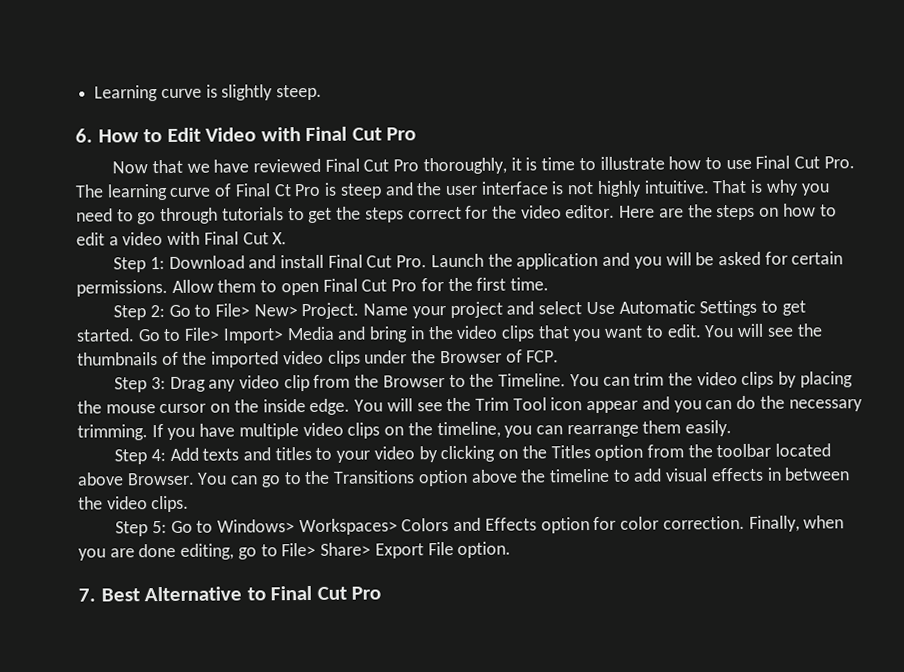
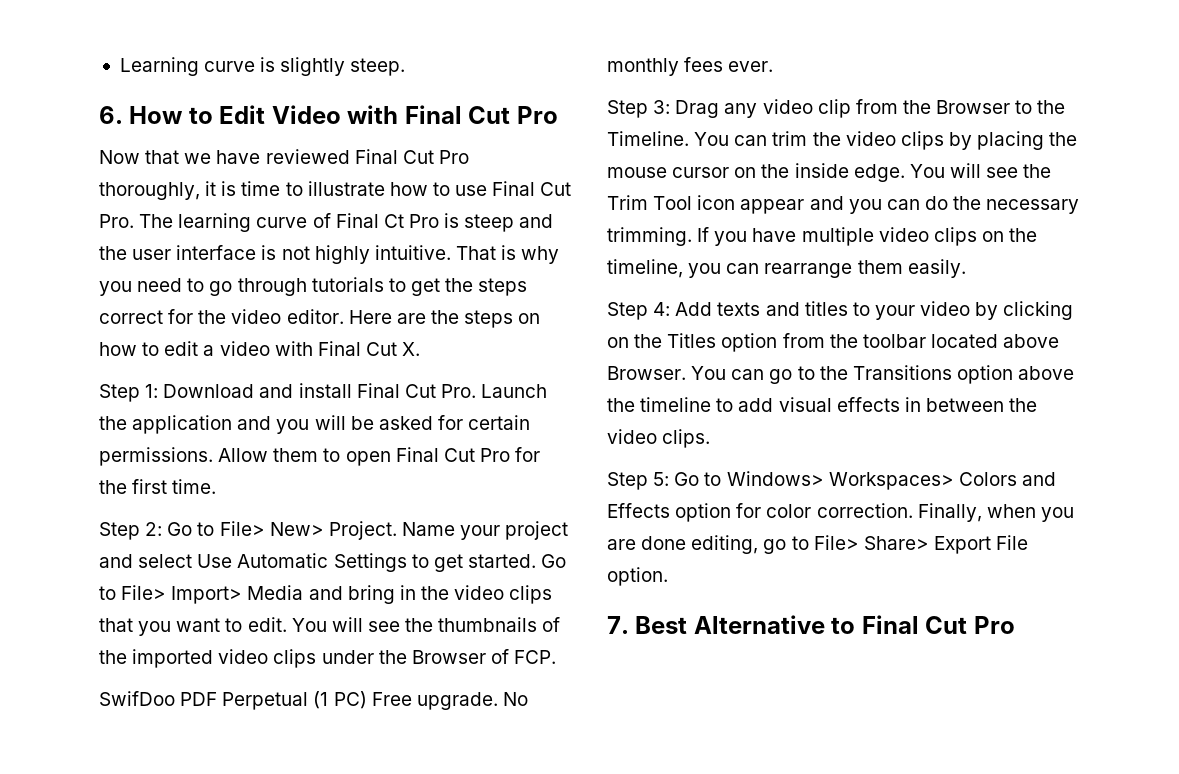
+ SwifDoo PDF Perpetual (1 PC) Free upgrade. No monthly fees ever.

